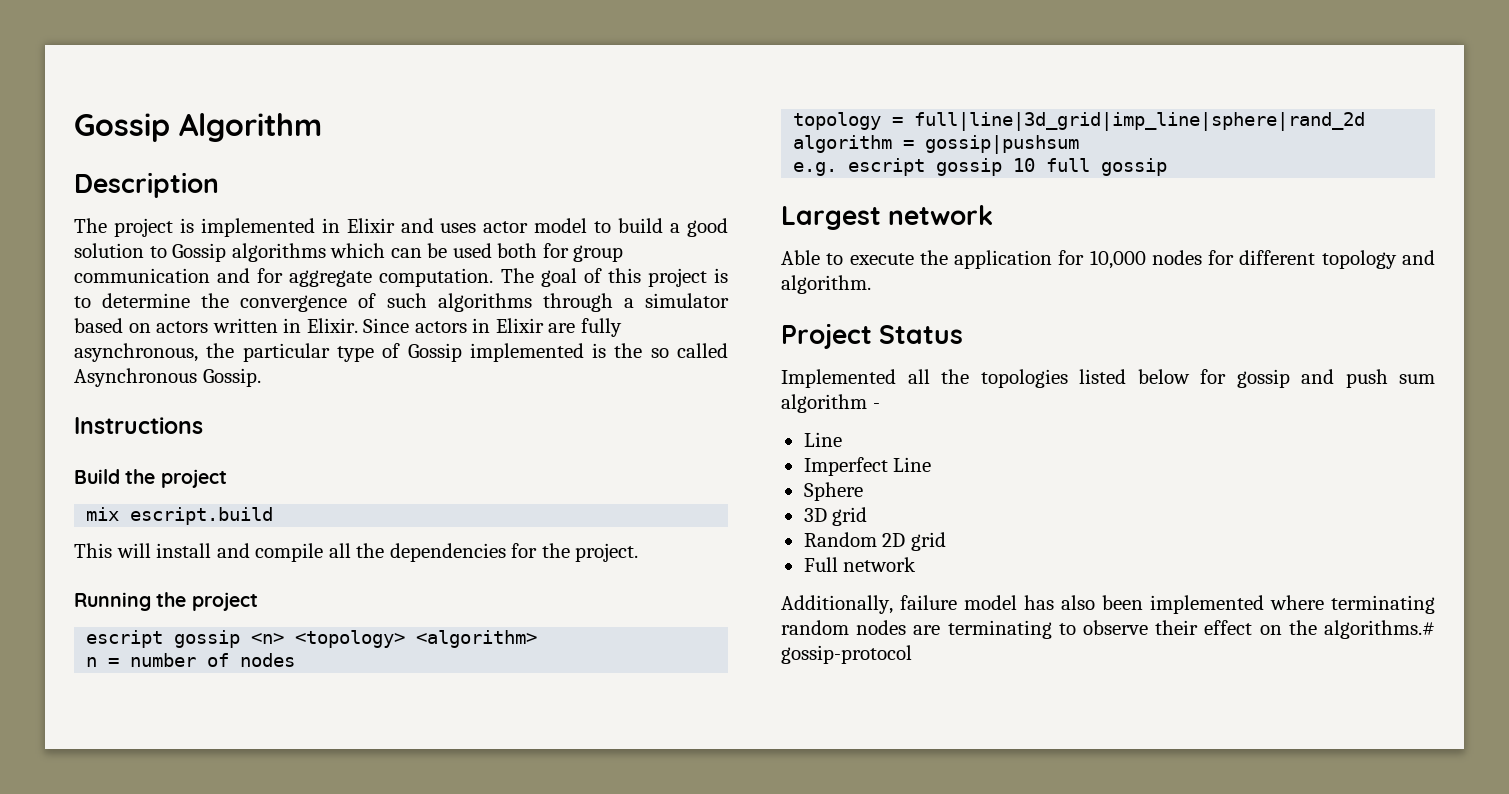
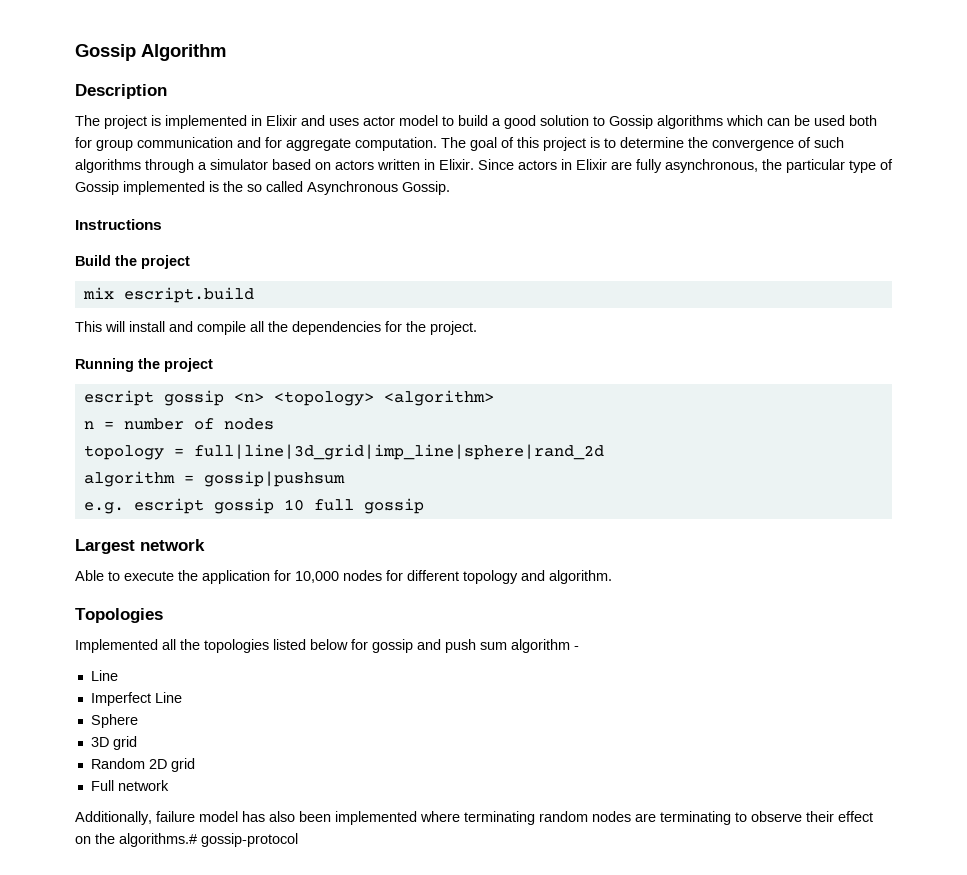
- Project Status
+ Topologies

